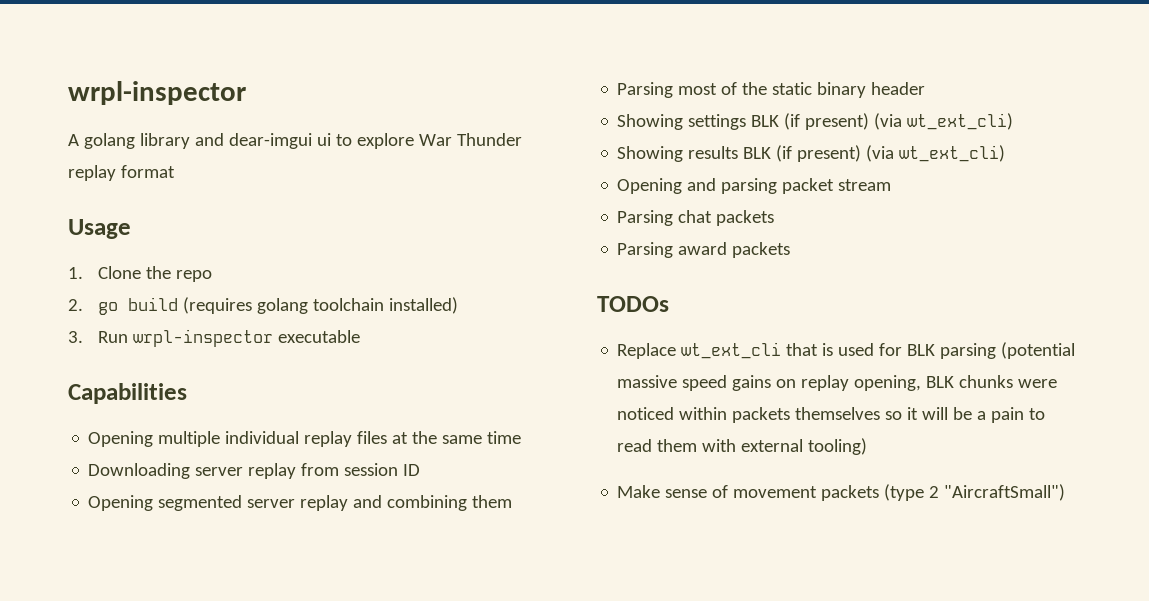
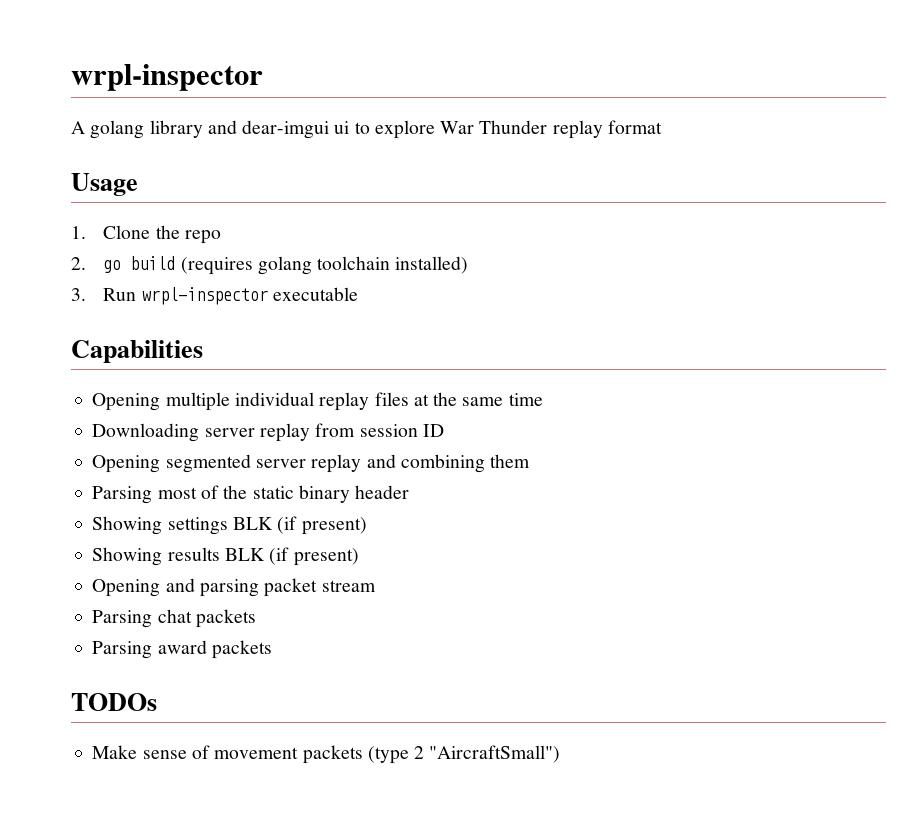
- Showing settings BLK (if present) (via wt_ext_cli)
+ Showing settings BLK (if present)
- Showing results BLK (if present) (via wt_ext_cli)
+ Showing results BLK (if present)
- Replace wt_ext_cli that is used for BLK parsing (potential massive speed gains on replay opening, BLK chunks were noticed within packets themselves so it will be a pain to read them with external tooling)

